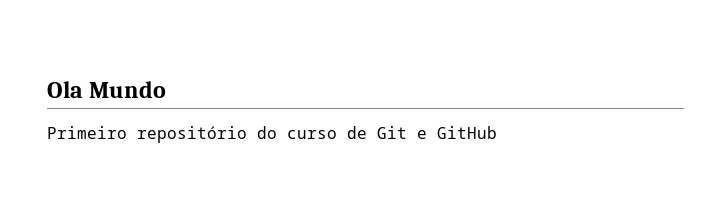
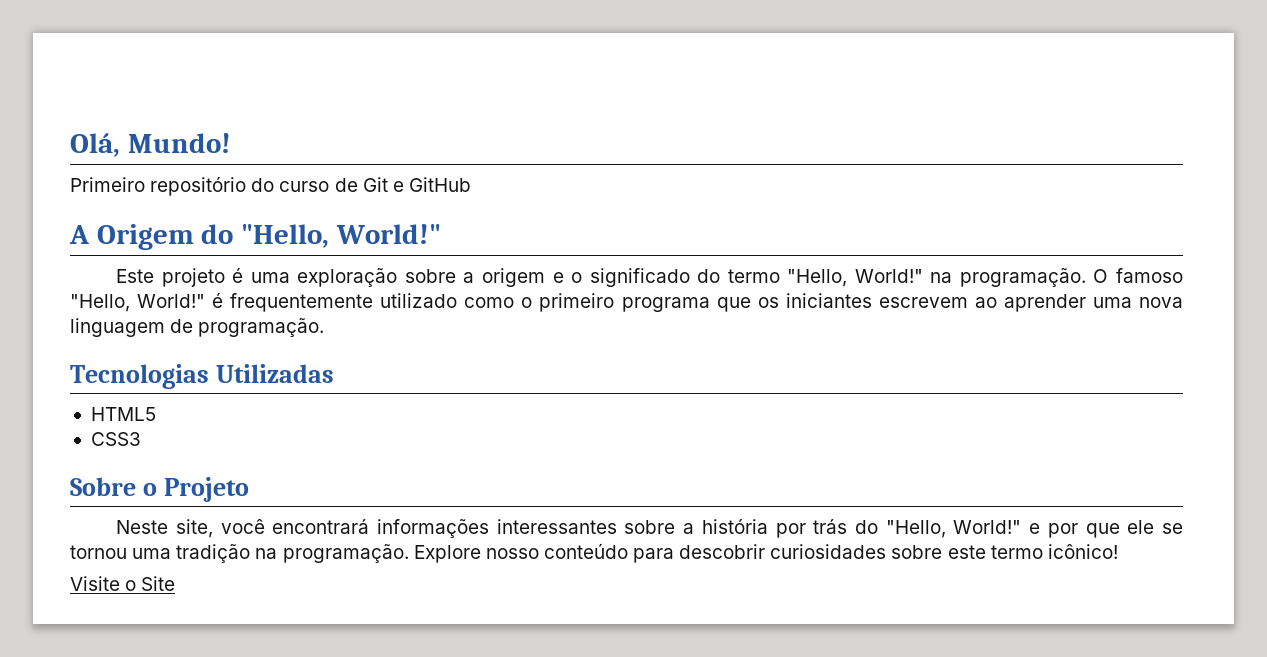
- Ola Mundo
+ Olá, Mundo!
+ A Origem do "Hello, World!"
+ Este projeto é uma exploração sobre a origem e o significado do termo "Hello, World!" na programação. O famoso "Hello, World!" é frequentemente utilizado como o primeiro programa que os iniciantes escrevem ao aprender uma nova linguagem de programação.
+ Tecnologias Utilizadas
+ HTML5
+ CSS3
+ Sobre o Projeto
+ Neste site, você encontrará informações interessantes sobre a história por trás do "Hello, World!" e por que ele se tornou uma tradição na programação. Explore nosso conteúdo para descobrir curiosidades sobre este termo icônico!
+ Visite o Site

